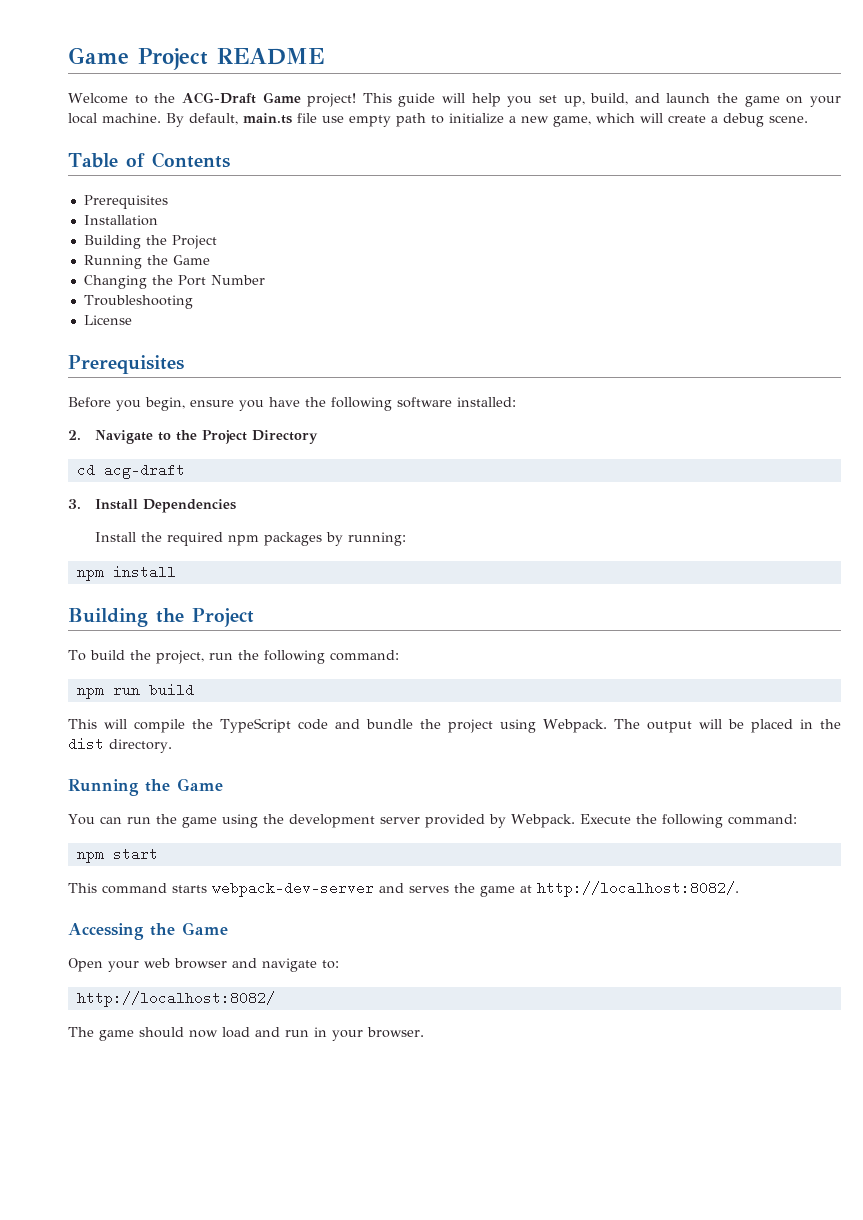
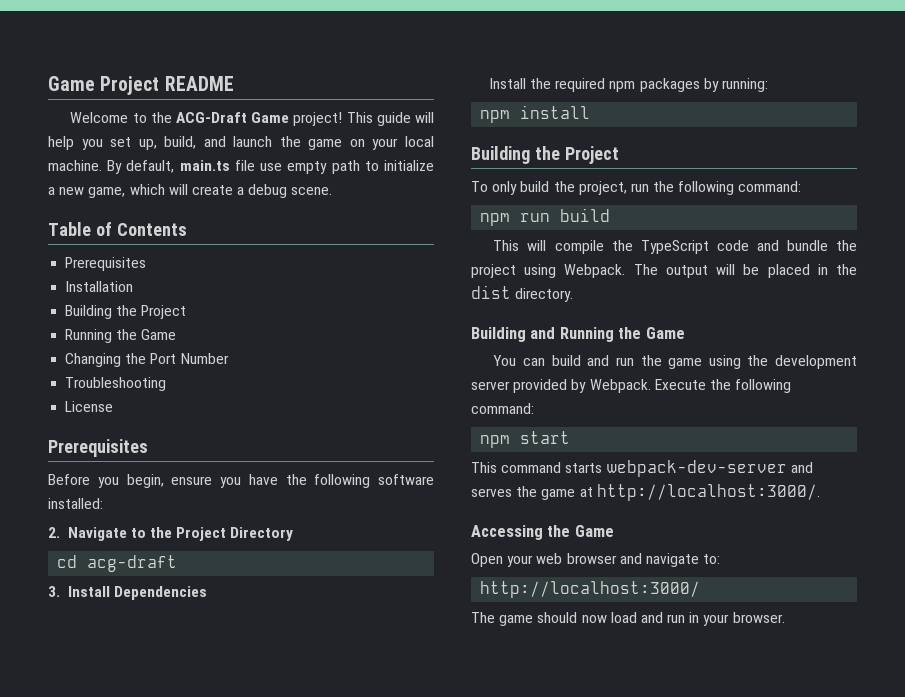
- To build the project, run the following command:
+ To only build the project, run the following command:
  The output will be placed in the dist directory.
- Running the Game
+ Building and Running the Game
- You can run the game using the development server provided by Webpack.
+ You can build and run the game using the development server provided by Webpack.
- This command starts webpack-dev-server and serves the game at http://localhost:8082/.
+ This command starts webpack-dev-server and serves the game at http://localhost:3000/.
- http://localhost:8082/
+ http://localhost:3000/

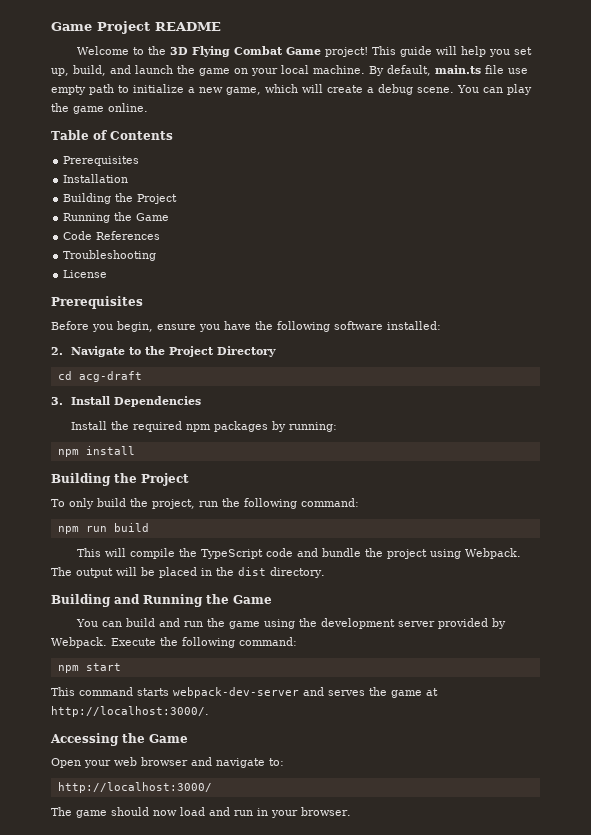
- Welcome to the ACG-Draft Game project!
+ Welcome to the 3D Flying Combat Game project!
+ You can play the game online.
- Changing the Port Number
+ Code References

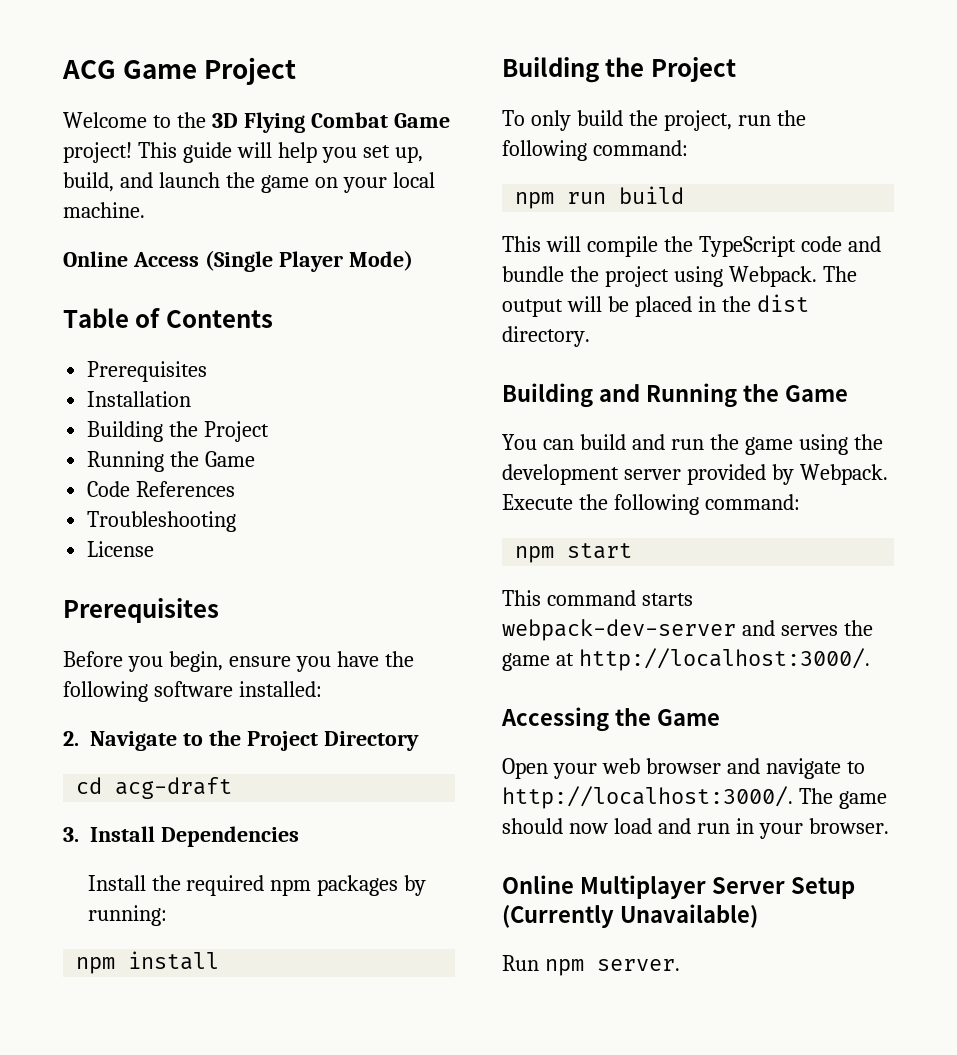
- Game Project README
+ ACG Game Project
- This guide will help you set up, build, and launch the game on your local machine. By default, main.ts file use empty path to initialize a new game, which will create a debug scene. You can play the game online.
+ This guide will help you set up, build, and launch the game on your local machine.
+ Online Access (Single Player Mode)
- Open your web browser and navigate to:
- http://localhost:3000/
- The game should now load and run in your browser.
+ Open your web browser and navigate to http://localhost:3000/. The game should now load and run in your browser.
+ Online Multiplayer Server Setup (Currently Unavailable)
+ Run npm server.

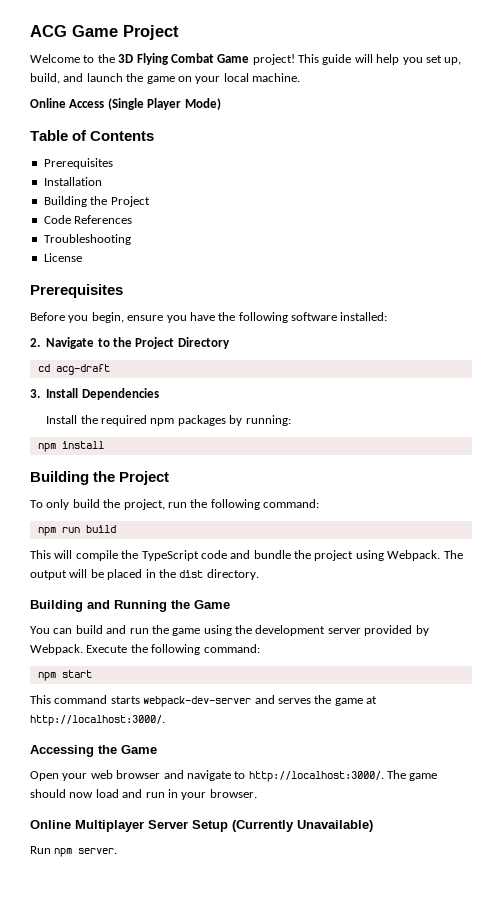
  Installation
  Building the Project
- Running the Game

